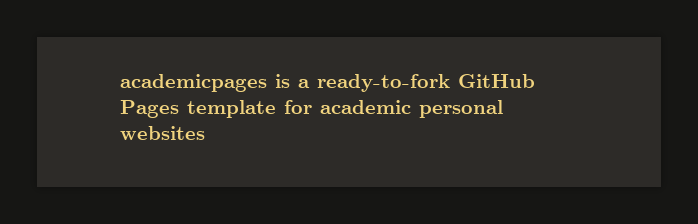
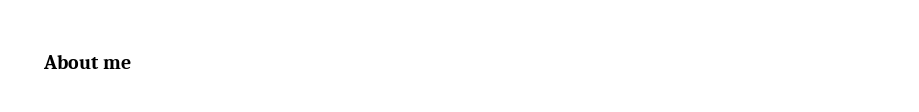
- academicpages is a ready-to-fork GitHub Pages template for academic personal websites
+ About me

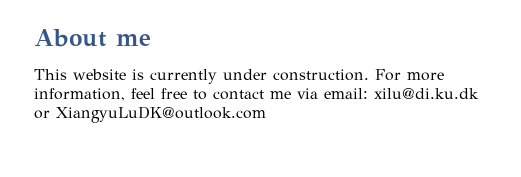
+ This website is currently under construction. For more information, feel free to contact me via email: xilu@di.ku.dk or XiangyuLuDK@outlook.com

